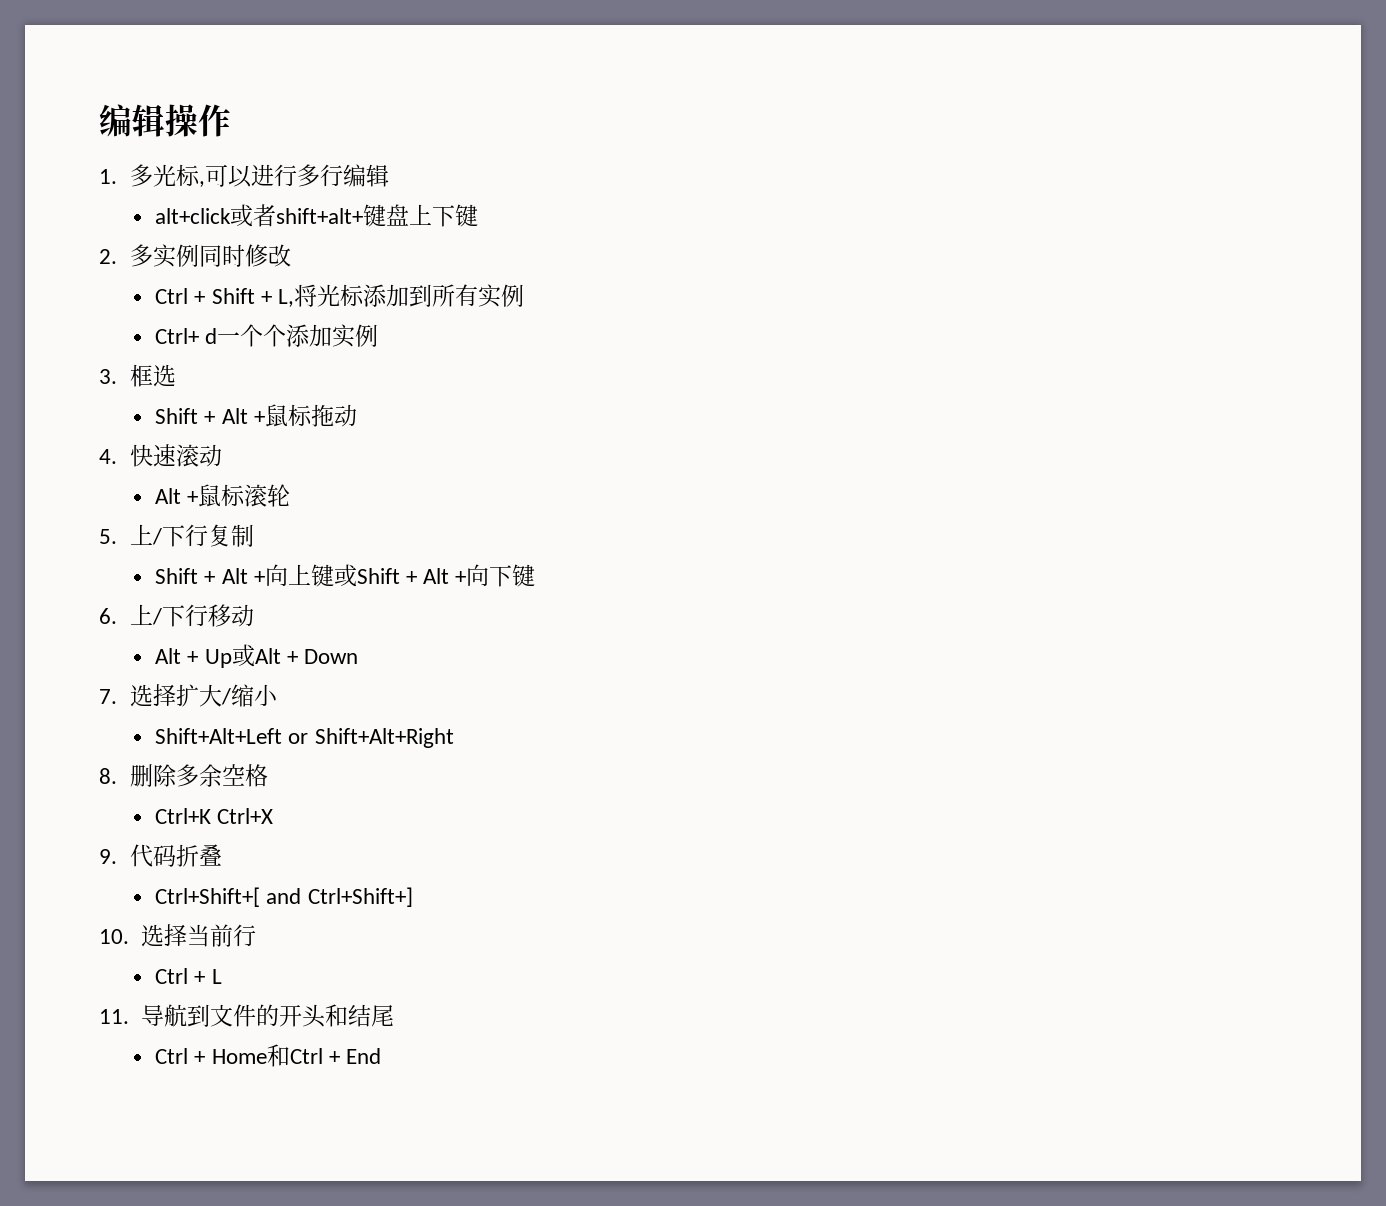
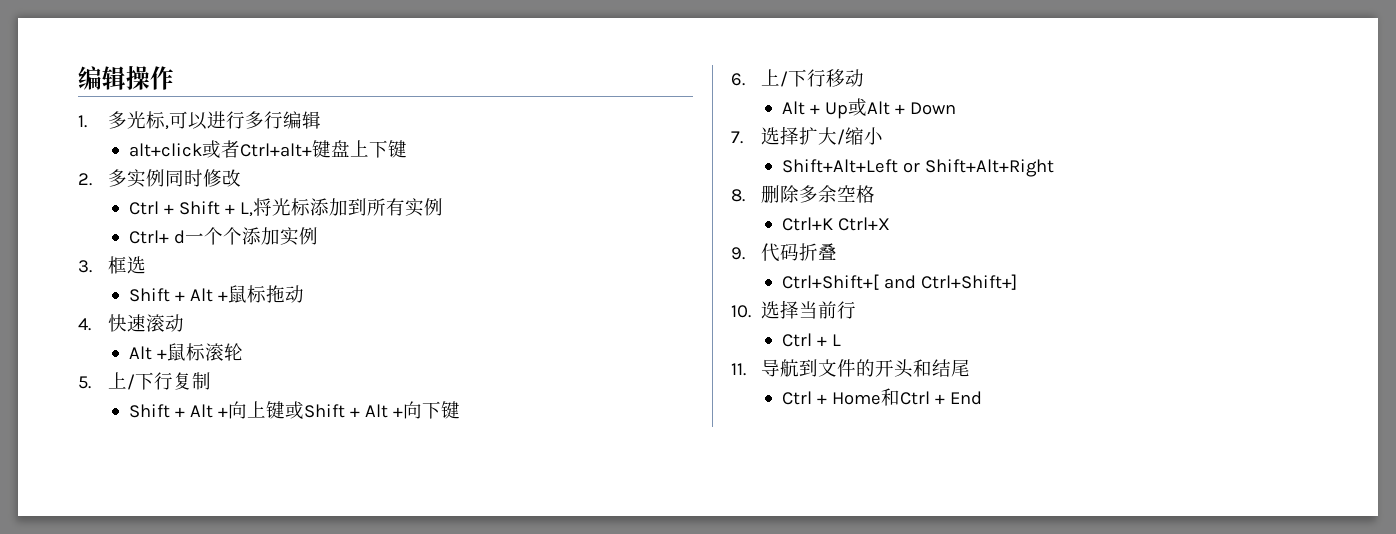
- alt+click或者shift+alt+键盘上下键
+ alt+click或者Ctrl+alt+键盘上下键

